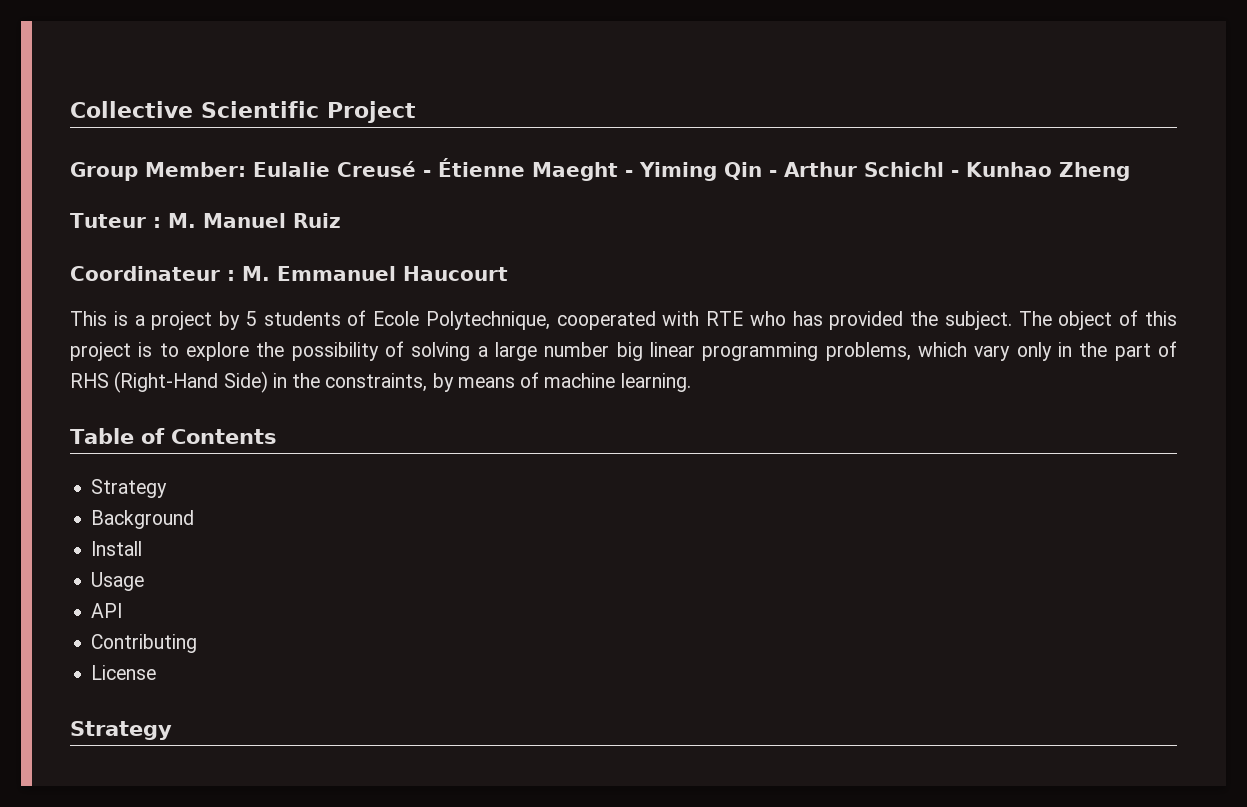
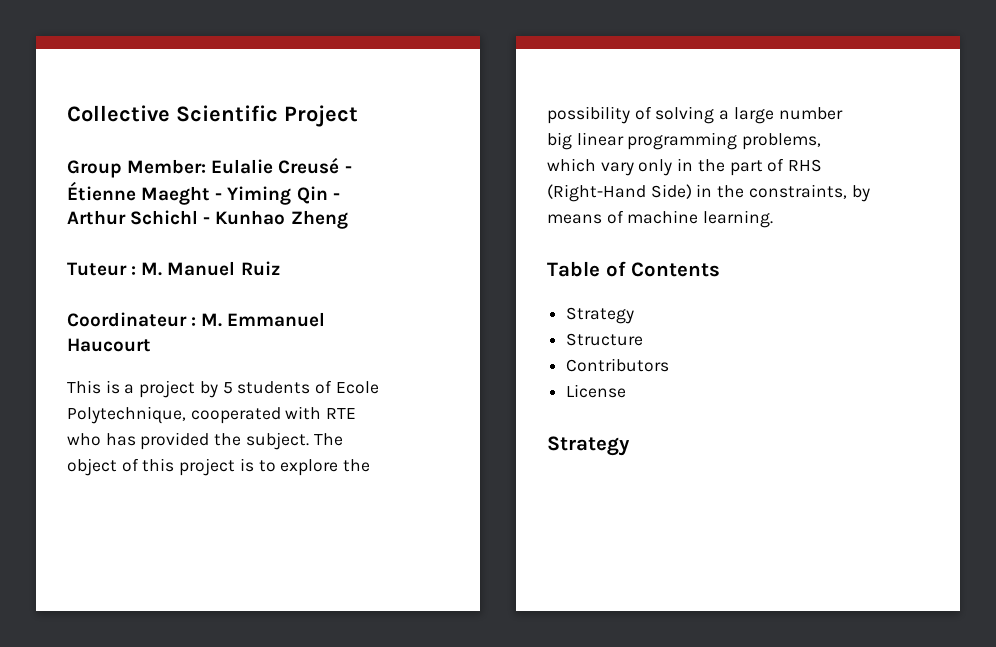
- Background
- Install
- Usage
- API
- Contributing
+ Structure
+ Contributors

